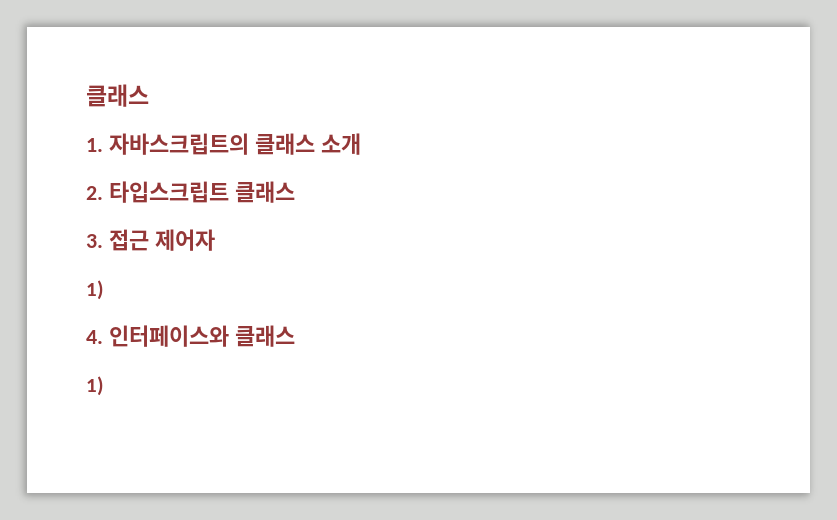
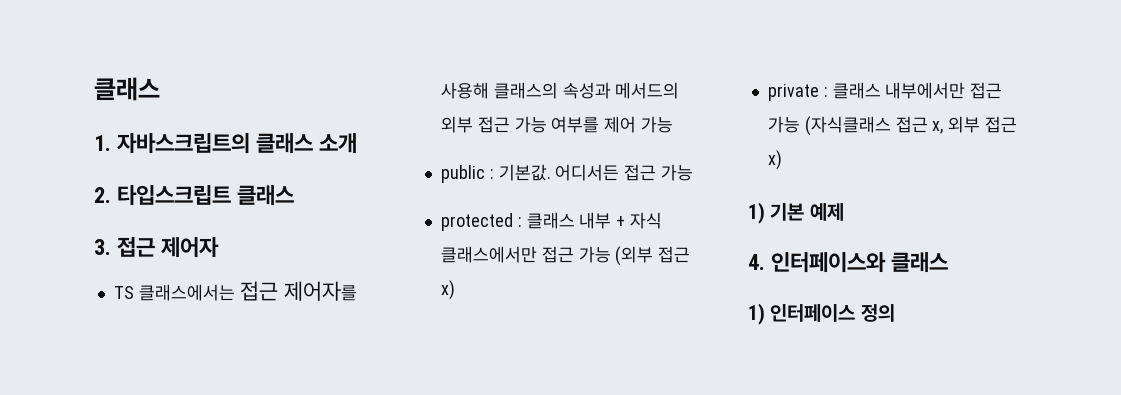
  3. 접근 제어자
- 1)
+ TS 클래스에서는 접근 제어자를 사용해 클래스의 속성과 메서드의 외부 접근 가능 여부를 제어 가능
+ public : 기본값. 어디서든 접근 가능
+ protected : 클래스 내부 + 자식 클래스에서만 접근 가능 (외부 접근 x)
+ private : 클래스 내부에서만 접근 가능 (자식클래스 접근 x, 외부 접근 x)
+ 1) 기본 예제
  4. 인터페이스와 클래스
- 1)
+ 1) 인터페이스 정의

